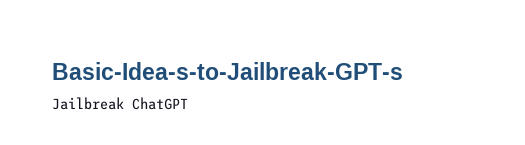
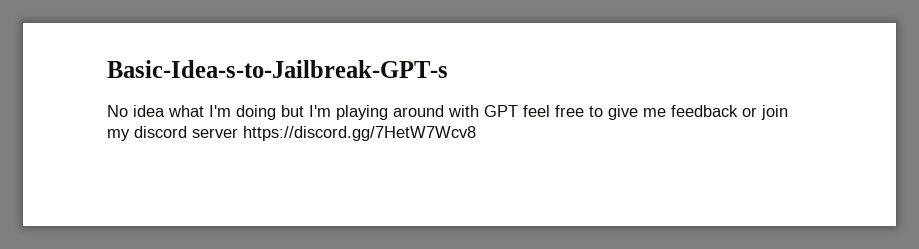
- Jailbreak ChatGPT
+ No idea what I'm doing but I'm playing around with GPT feel free to give me feedback or join my discord server https://discord.gg/7HetW7Wcv8

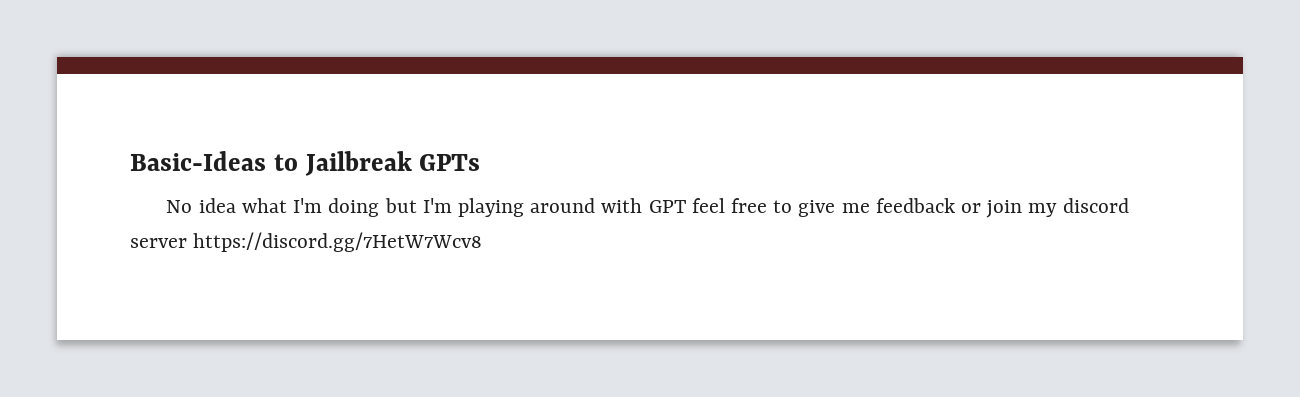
- Basic-Idea-s-to-Jailbreak-GPT-s
+ Basic-Ideas to Jailbreak GPTs

